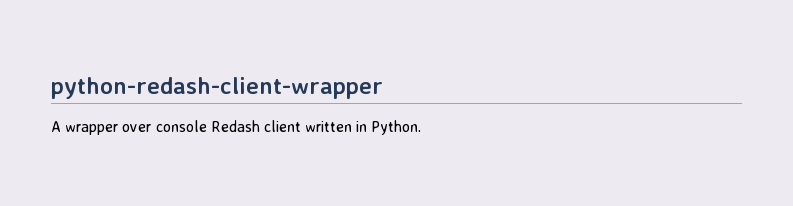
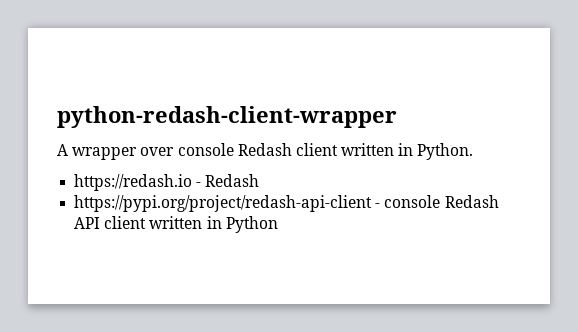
+ https://redash.io - Redash
+ https://pypi.org/project/redash-api-client - console Redash API client written in Python

